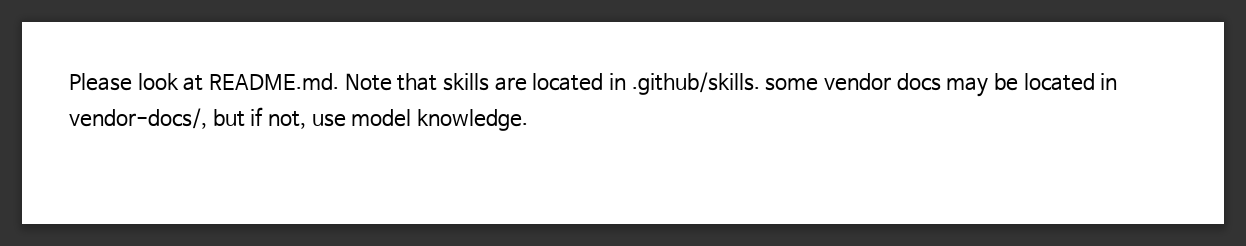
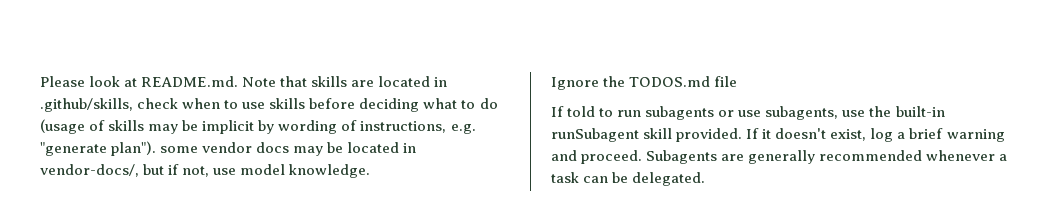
- Please look at README.md. Note that skills are located in .github/skills. some vendor docs may be located in vendor-docs/, but if not, use model knowledge.
+ Please look at README.md. Note that skills are located in .github/skills, check when to use skills before deciding what to do (usage of skills may be implicit by wording of instructions, e.g. "generate plan"). some vendor docs may be located in vendor-docs/, but if not, use model knowledge.
+ Ignore the TODOS.md file
+ If told to run subagents or use subagents, use the built-in runSubagent skill provided. If it doesn't exist, log a brief warning and proceed. Subagents are generally recommended whenever a task can be delegated.

